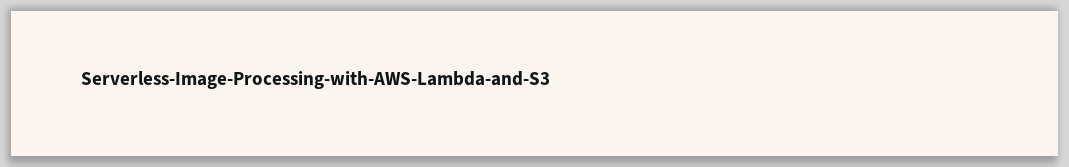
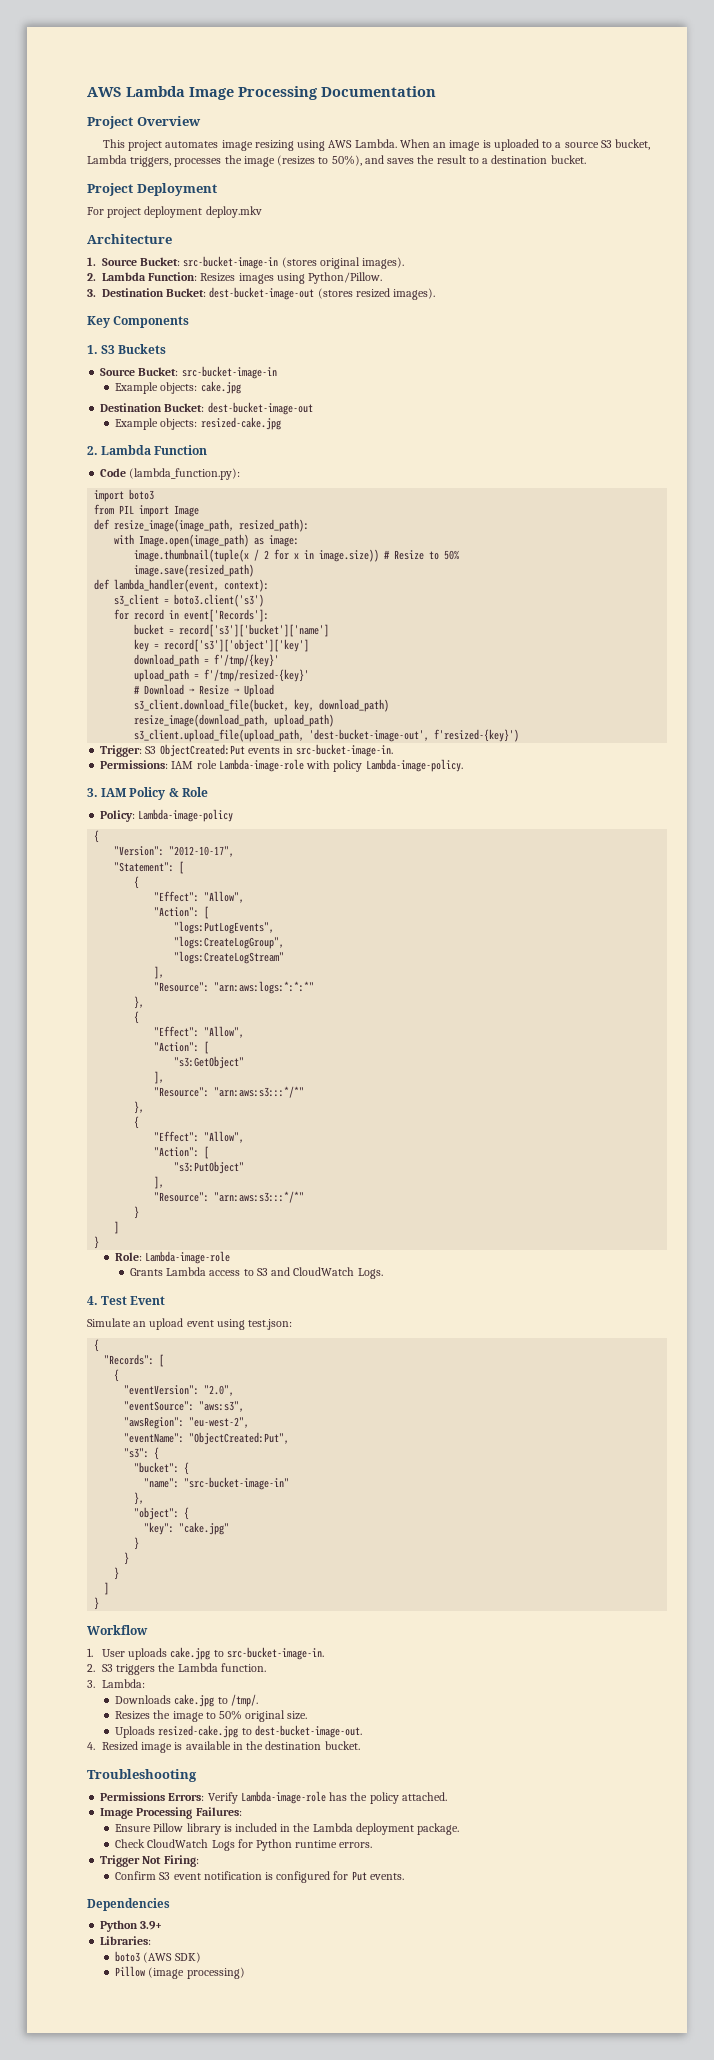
- Serverless-Image-Processing-with-AWS-Lambda-and-S3
+ AWS Lambda Image Processing Documentation
+ Project Overview
+ This project automates image resizing using AWS Lambda. When an image is uploaded to a source S3 bucket, Lambda triggers, processes the image (resizes to 50%), and saves the result to a destination bucket.
+ Project Deployment
+ For project deployment deploy.mkv
+ Architecture
+ 1. Source Bucket: src-bucket-image-in (stores original images).
+ 2. Lambda Function: Resizes images using Python/Pillow.
+ 3. Destination Bucket: dest-bucket-image-out (stores resized images).
+ Key Components
+ 1. S3 Buckets
+ Source Bucket: src-bucket-image-in
+ Example objects: cake.jpg
+ Destination Bucket: dest-bucket-image-out
+ Example objects: resized-cake.jpg
+ 2. Lambda Function
+ Code (lambda_function.py):
+ import boto3
+ from PIL import Image
+ def resize_image(image_path, resized_path):
+ with Image.open(image_path) as image:
+ image.thumbnail(tuple(x / 2 for x in image.size)) # Resize to 50%
+ image.save(resized_path)
+ def lambda_handler(event, context):
+ s3_client = boto3.client('s3')
+ for record in event['Records']:
+ bucket = record['s3']['bucket']['name']
+ key = record['s3']['object']['key']
+ download_path = f'/tmp/{key}'
+ upload_path = f'/tmp/resized-{key}'
+ # Download → Resize → Upload
+ s3_client.download_file(bucket, key, download_path)
+ resize_image(download_path, upload_path)
+ s3_client.upload_file(upload_path, 'dest-bucket-image-out', f'resized-{key}')
+ Trigger: S3 ObjectCreated:Put events in src-bucket-image-in.
+ Permissions: IAM role Lambda-image-role with policy Lambda-image-policy.
+ 3. IAM Policy & Role
+ Policy: Lambda-image-policy
+ {
+ "Version": "2012-10-17",
+ "Statement": [
+ {
+ "Effect": "Allow",
+ "Action": [
+ "logs:PutLogEvents",
+ "logs:CreateLogGroup",
+ "logs:CreateLogStream"
+ ],
+ "Resource": "arn:aws:logs:*:*:*"
+ },
+ {
+ "Effect": "Allow",
+ "Action": [
+ "s3:GetObject"
+ ],
+ "Resource": "arn:aws:s3:::*/*"
+ },
+ {
+ "Effect": "Allow",
+ "Action": [
+ "s3:PutObject"
+ ],
+ "Resource": "arn:aws:s3:::*/*"
+ }
+ ]
+ }
+ Role: Lambda-image-role
+ Grants Lambda access to S3 and CloudWatch Logs.
+ 4. Test Event
+ Simulate an upload event using test.json:
+ {
+ "Records": [
+ {
+ "eventVersion": "2.0",
+ "eventSource": "aws:s3",
+ "awsRegion": "eu-west-2",
+ "eventName": "ObjectCreated:Put",
+ "s3": {
+ "bucket": {
+ "name": "src-bucket-image-in"
+ },
+ "object": {
+ "key": "cake.jpg"
+ }
+ }
+ }
+ ]
+ }
+ Workflow
+ 1. User uploads cake.jpg to src-bucket-image-in.
+ 2. S3 triggers the Lambda function.
+ 3. Lambda:
+ Downloads cake.jpg to /tmp/.
+ Resizes the image to 50% original size.
+ Uploads resized-cake.jpg to dest-bucket-image-out.
+ 4. Resized image is available in the destination bucket.
+ Troubleshooting
+ Permissions Errors: Verify Lambda-image-role has the policy attached.
+ Image Processing Failures:
+ Ensure Pillow library is included in the Lambda deployment package.
+ Check CloudWatch Logs for Python runtime errors.
+ Trigger Not Firing:
+ Confirm S3 event notification is configured for Put events.
+ Dependencies
+ Python 3.9+
+ Libraries:
+ boto3 (AWS SDK)
+ Pillow (image processing)

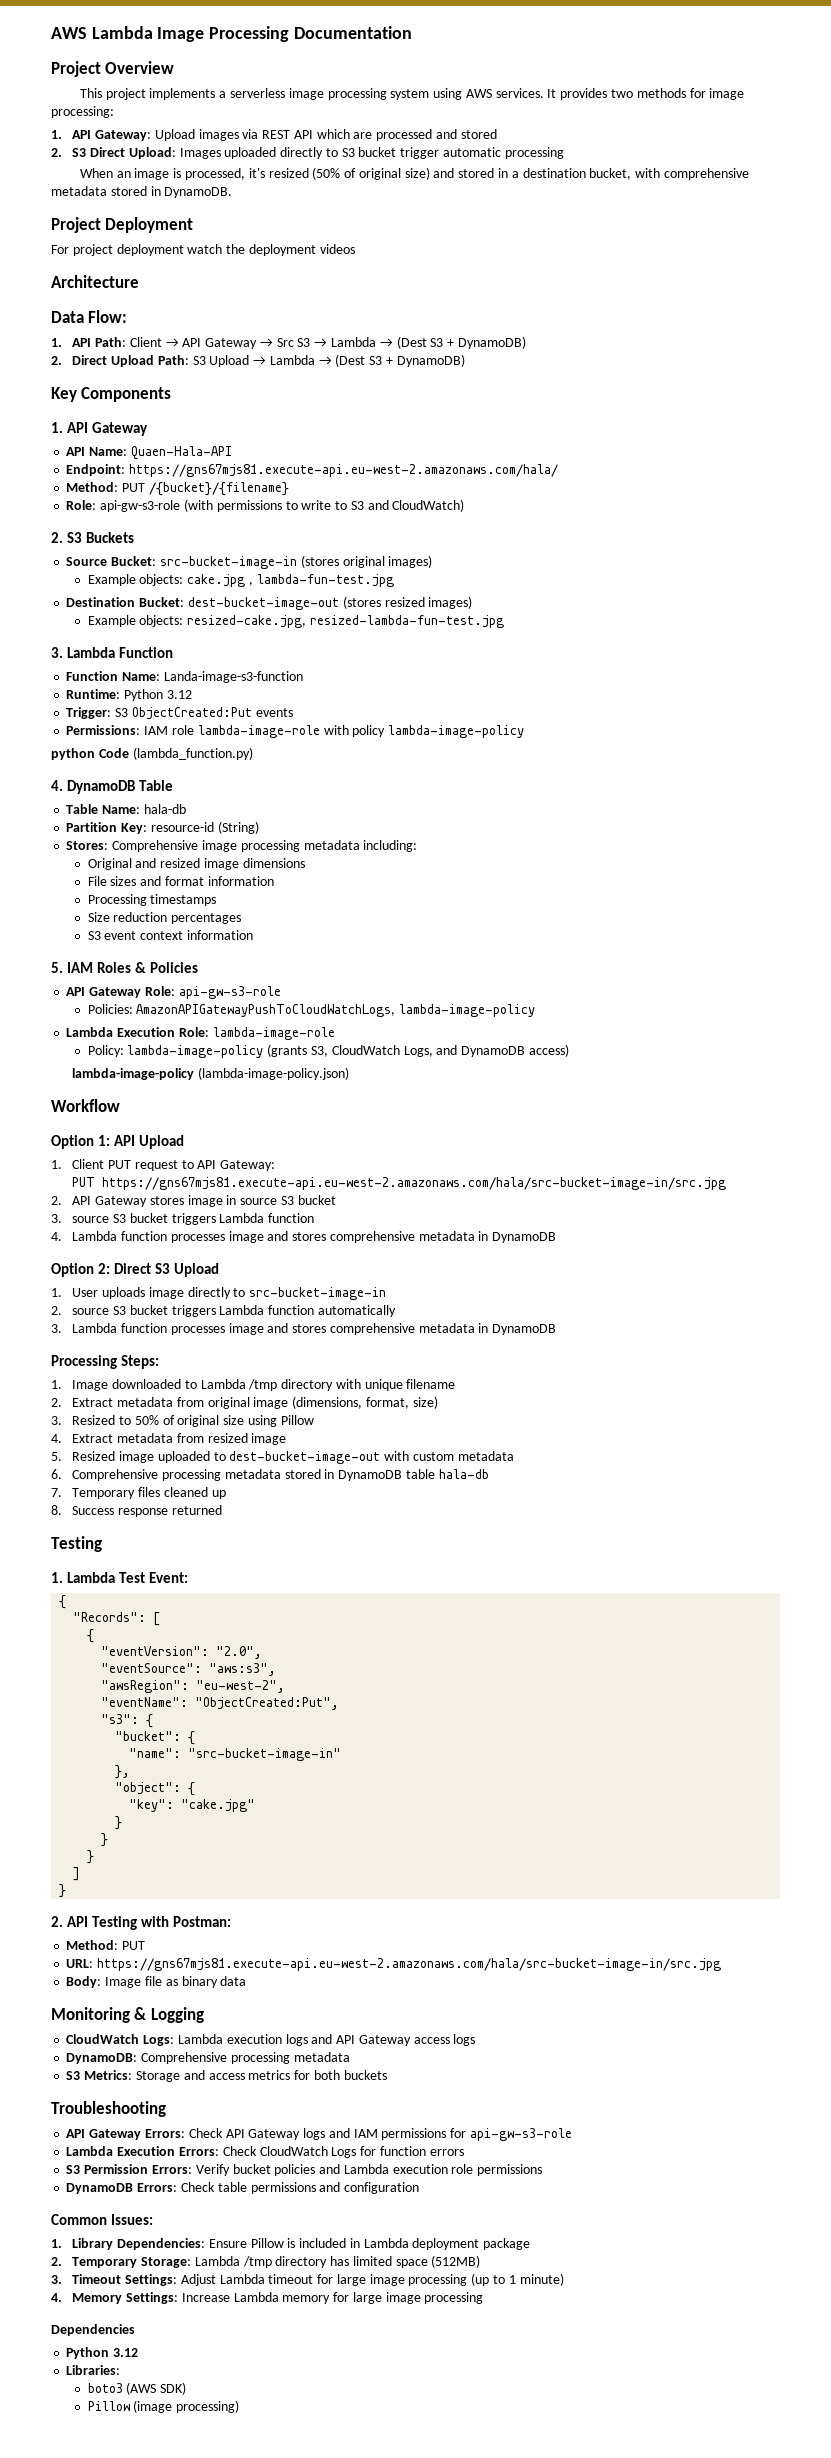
- This project automates image resizing using AWS Lambda. When an image is uploaded to a source S3 bucket, Lambda triggers, processes the image (resizes to 50%), and saves the result to a destination bucket.
+ This project implements a serverless image processing system using AWS services. It provides two methods for image processing:
+ 1. API Gateway: Upload images via REST API which are processed and stored
+ 2. S3 Direct Upload: Images uploaded directly to S3 bucket trigger automatic processing
+ When an image is processed, it's resized (50% of original size) and stored in a destination bucket, with comprehensive metadata stored in DynamoDB.
- For project deployment deploy.mkv
+ For project deployment watch the deployment videos
  Architecture
- 1. Source Bucket: src-bucket-image-in (stores original images).
- 2. Lambda Function: Resizes images using Python/Pillow.
- 3. Destination Bucket: dest-bucket-image-out (stores resized images).
+ Data Flow:
+ 1. API Path: Client → API Gateway → Src S3 → Lambda → (Dest S3 + DynamoDB)
+ 2. Direct Upload Path: S3 Upload → Lambda → (Dest S3 + DynamoDB)
  Key Components
- 1. S3 Buckets
- Source Bucket: src-bucket-image-in
+ 1. API Gateway
+ API Name: Quaen-Hala-API
+ Endpoint: https://gns67mjs81.execute-api.eu-west-2.amazonaws.com/hala/
+ Method: PUT /{bucket}/{filename}
+ Role: api-gw-s3-role (with permissions to write to S3 and CloudWatch)
+ 2. S3 Buckets
+ Source Bucket: src-bucket-image-in (stores original images)
- Example objects: cake.jpg
- Destination Bucket: dest-bucket-image-out
- Example objects: resized-cake.jpg
- 2. Lambda Function
+ Example objects: cake.jpg , lambda-fun-test.jpg
+ Destination Bucket: dest-bucket-image-out (stores resized images)
+ Example objects: resized-cake.jpg, resized-lambda-fun-test.jpg
+ 3. Lambda Function
- Code (lambda_function.py):
- import boto3
- from PIL import Image
- def resize_image(image_path, resized_path):
- with Image.open(image_path) as image:
- image.thumbnail(tuple(x / 2 for x in image.size)) # Resize to 50%
- image.save(resized_path)
- def lambda_handler(event, context):
- s3_client = boto3.client('s3')
- for record in event['Records']:
- bucket = record['s3']['bucket']['name']
- key = record['s3']['object']['key']
- download_path = f'/tmp/{key}'
- upload_path = f'/tmp/resized-{key}'
- # Download → Resize → Upload
- s3_client.download_file(bucket, key, download_path)
- resize_image(download_path, upload_path)
- s3_client.upload_file(upload_path, 'dest-bucket-image-out', f'resized-{key}')
+ Function Name: Landa-image-s3-function
+ Runtime: Python 3.12
- Trigger: S3 ObjectCreated:Put events in src-bucket-image-in.
+ Trigger: S3 ObjectCreated:Put events
- Permissions: IAM role Lambda-image-role with policy Lambda-image-policy.
- 3. IAM Policy & Role
- Policy: Lambda-image-policy
- {
- "Version": "2012-10-17",
- "Statement": [
- {
- "Effect": "Allow",
- "Action": [
- "logs:PutLogEvents",
- "logs:CreateLogGroup",
- "logs:CreateLogStream"
- ],
- "Resource": "arn:aws:logs:*:*:*"
- },
- {
- "Effect": "Allow",
- "Action": [
- "s3:GetObject"
- ],
- "Resource": "arn:aws:s3:::*/*"
- },
- {
- "Effect": "Allow",
- "Action": [
- "s3:PutObject"
- ],
- "Resource": "arn:aws:s3:::*/*"
- }
- ]
- }
- Role: Lambda-image-role
- Grants Lambda access to S3 and CloudWatch Logs.
- 4. Test Event
- Simulate an upload event using test.json:
+ Permissions: IAM role lambda-image-role with policy lambda-image-policy
+ python Code (lambda_function.py)
+ 4. DynamoDB Table
+ Table Name: hala-db
+ Partition Key: resource-id (String)
+ Stores: Comprehensive image processing metadata including:
+ Original and resized image dimensions
+ File sizes and format information
+ Processing timestamps
+ Size reduction percentages
+ S3 event context information
+ 5. IAM Roles & Policies
+ API Gateway Role: api-gw-s3-role
+ Policies: AmazonAPIGatewayPushToCloudWatchLogs, lambda-image-policy
+ Lambda Execution Role: lambda-image-role
+ Policy: lambda-image-policy (grants S3, CloudWatch Logs, and DynamoDB access)
+ lambda-image-policy (lambda-image-policy.json)
+ Workflow
+ Option 1: API Upload
+ 1. Client PUT request to API Gateway:
+ PUT https://gns67mjs81.execute-api.eu-west-2.amazonaws.com/hala/src-bucket-image-in/src.jpg
+ 2. API Gateway stores image in source S3 bucket
+ 3. source S3 bucket triggers Lambda function
+ 4. Lambda function processes image and stores comprehensive metadata in DynamoDB
+ Option 2: Direct S3 Upload
+ 1. User uploads image directly to src-bucket-image-in
+ 2. source S3 bucket triggers Lambda function automatically
+ 3. Lambda function processes image and stores comprehensive metadata in DynamoDB
+ Processing Steps:
+ 1. Image downloaded to Lambda /tmp directory with unique filename
+ 2. Extract metadata from original image (dimensions, format, size)
+ 3. Resized to 50% of original size using Pillow
+ 4. Extract metadata from resized image
+ 5. Resized image uploaded to dest-bucket-image-out with custom metadata
+ 6. Comprehensive processing metadata stored in DynamoDB table hala-db
+ 7. Temporary files cleaned up
+ 8. Success response returned
+ Testing
+ 1. Lambda Test Event:
- Workflow
- 1. User uploads cake.jpg to src-bucket-image-in.
- 2. S3 triggers the Lambda function.
- 3. Lambda:
- Downloads cake.jpg to /tmp/.
- Resizes the image to 50% original size.
- Uploads resized-cake.jpg to dest-bucket-image-out.
- 4. Resized image is available in the destination bucket.
+ 2. API Testing with Postman:
+ Method: PUT
+ URL: https://gns67mjs81.execute-api.eu-west-2.amazonaws.com/hala/src-bucket-image-in/src.jpg
+ Body: Image file as binary data
+ Monitoring & Logging
+ CloudWatch Logs: Lambda execution logs and API Gateway access logs
+ DynamoDB: Comprehensive processing metadata
+ S3 Metrics: Storage and access metrics for both buckets
  Troubleshooting
- Permissions Errors: Verify Lambda-image-role has the policy attached.
- Image Processing Failures:
- Ensure Pillow library is included in the Lambda deployment package.
- Check CloudWatch Logs for Python runtime errors.
- Trigger Not Firing:
- Confirm S3 event notification is configured for Put events.
+ API Gateway Errors: Check API Gateway logs and IAM permissions for api-gw-s3-role
+ Lambda Execution Errors: Check CloudWatch Logs for function errors
+ S3 Permission Errors: Verify bucket policies and Lambda execution role permissions
+ DynamoDB Errors: Check table permissions and configuration
+ Common Issues:
+ 1. Library Dependencies: Ensure Pillow is included in Lambda deployment package
+ 2. Temporary Storage: Lambda /tmp directory has limited space (512MB)
+ 3. Timeout Settings: Adjust Lambda timeout for large image processing (up to 1 minute)
+ 4. Memory Settings: Increase Lambda memory for large image processing
  Dependencies
- Python 3.9+
+ Python 3.12

